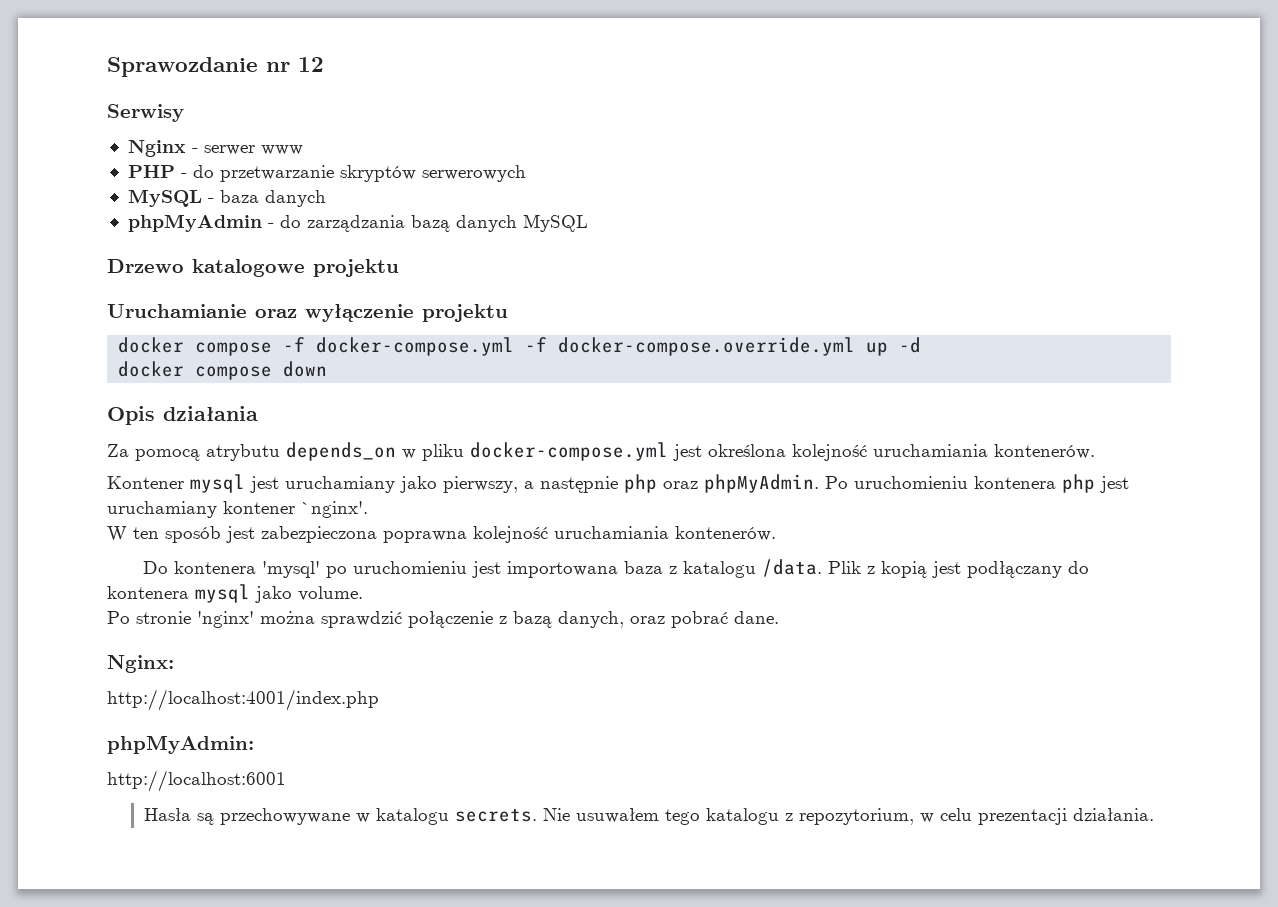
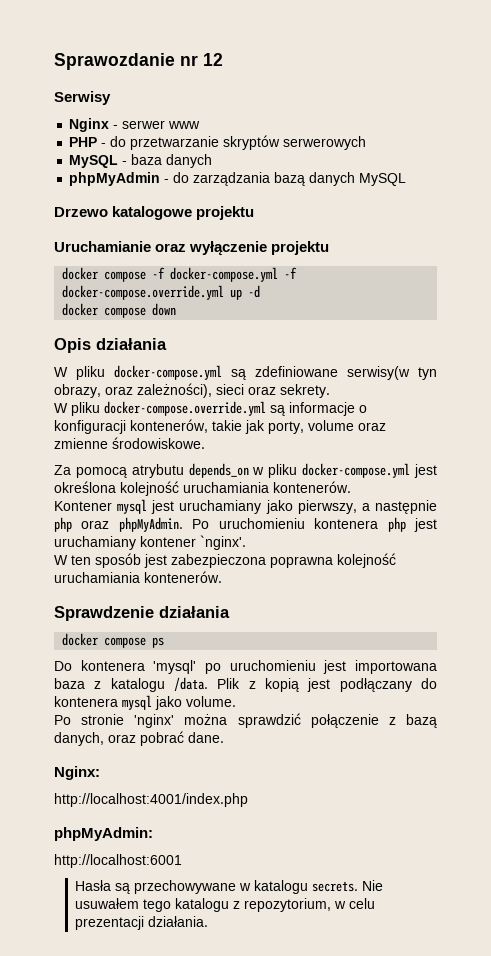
+ W pliku docker-compose.yml są zdefiniowane serwisy(w tyn obrazy, oraz zależności), sieci oraz sekrety.
+ W pliku docker-compose.override.yml są informacje o konfiguracji kontenerów, takie jak porty, volume oraz zmienne środowiskowe.
+ Sprawdzenie działania
+ docker compose ps

